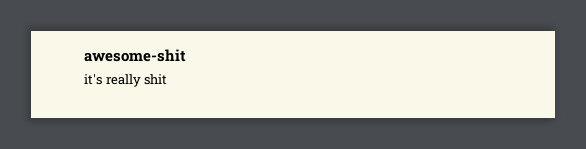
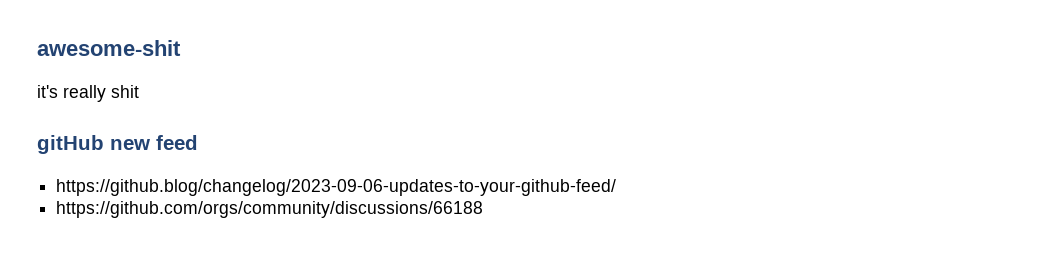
+ gitHub new feed
+ https://github.blog/changelog/2023-09-06-updates-to-your-github-feed/
+ https://github.com/orgs/community/discussions/66188

